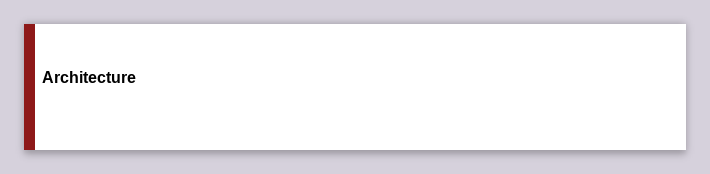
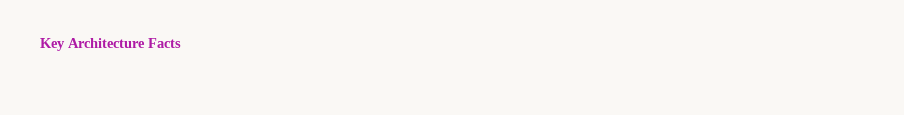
- Architecture
+ Key Architecture Facts

